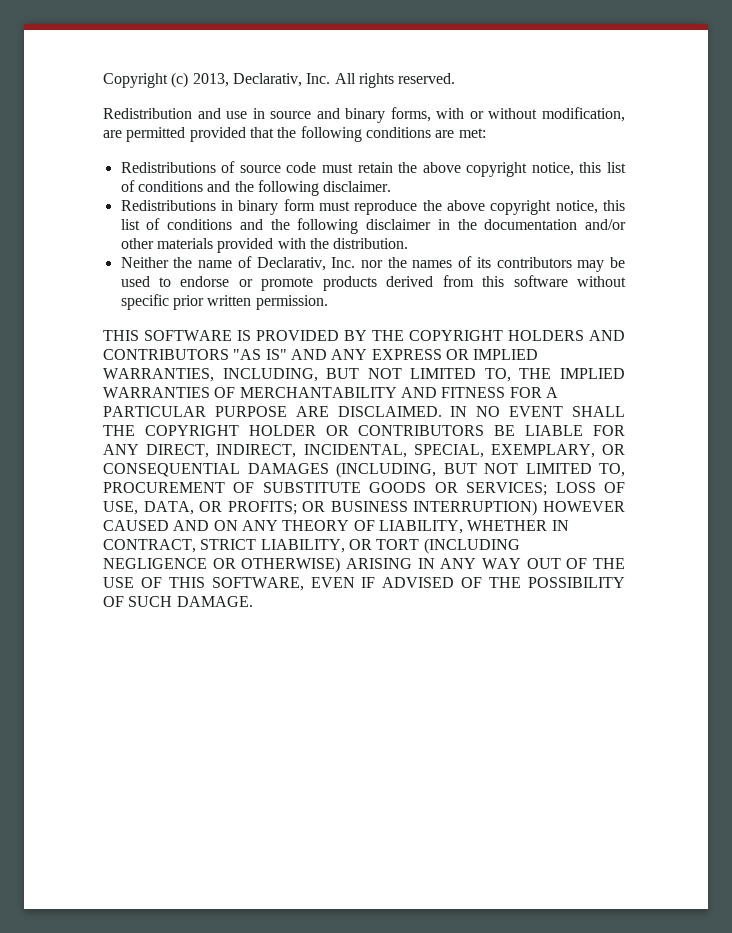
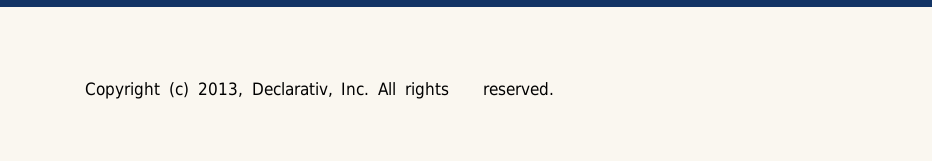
- Redistribution and use in source and binary forms, with or without modification, are permitted provided that the following conditions are met:
- Redistributions of source code must retain the above copyright notice, this list of conditions and the following disclaimer.
- Redistributions in binary form must reproduce the above copyright notice, this list of conditions and the following disclaimer in the documentation and/or other materials provided with the distribution.
- Neither the name of Declarativ, Inc. nor the names of its contributors may be used to endorse or promote products derived from this software without specific prior written permission.
- THIS SOFTWARE IS PROVIDED BY THE COPYRIGHT HOLDERS AND CONTRIBUTORS "AS IS" AND ANY EXPRESS OR IMPLIED WARRANTIES, INCLUDING, BUT NOT LIMITED TO, THE IMPLIED WARRANTIES OF MERCHANTABILITY AND FITNESS FOR A PARTICULAR PURPOSE ARE DISCLAIMED. IN NO EVENT SHALL THE COPYRIGHT HOLDER OR CONTRIBUTORS BE LIABLE FOR ANY DIRECT, INDIRECT, INCIDENTAL, SPECIAL, EXEMPLARY, OR CONSEQUENTIAL DAMAGES (INCLUDING, BUT NOT LIMITED TO, PROCUREMENT OF SUBSTITUTE GOODS OR SERVICES; LOSS OF USE, DATA, OR PROFITS; OR BUSINESS INTERRUPTION) HOWEVER CAUSED AND ON ANY THEORY OF LIABILITY, WHETHER IN CONTRACT, STRICT LIABILITY, OR TORT (INCLUDING NEGLIGENCE OR OTHERWISE) ARISING IN ANY WAY OUT OF THE USE OF THIS SOFTWARE, EVEN IF ADVISED OF THE POSSIBILITY OF SUCH DAMAGE.

